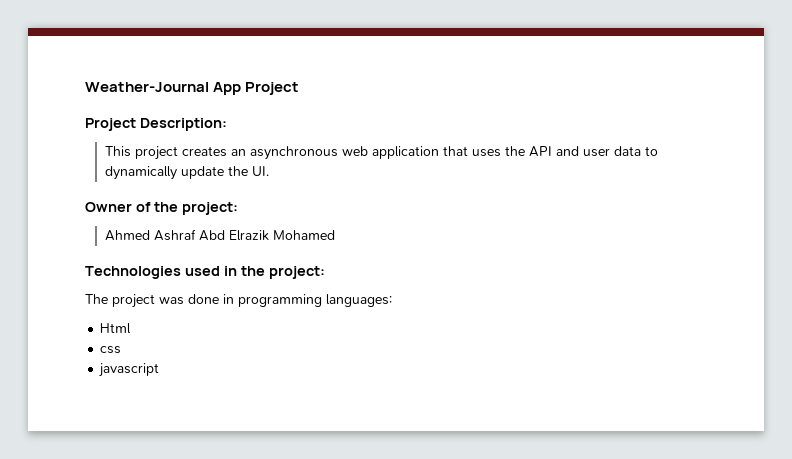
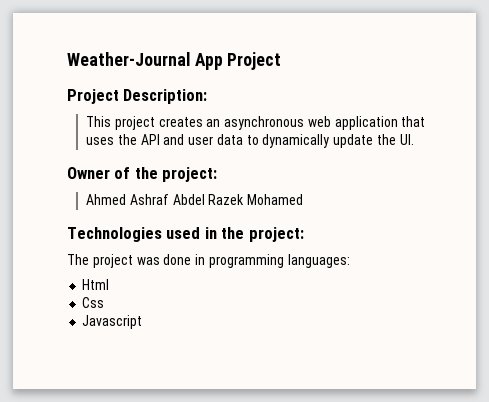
- Ahmed Ashraf Abd Elrazik Mohamed
+ Ahmed Ashraf Abdel Razek Mohamed
- css
- javascript
+ Css
+ Javascript

